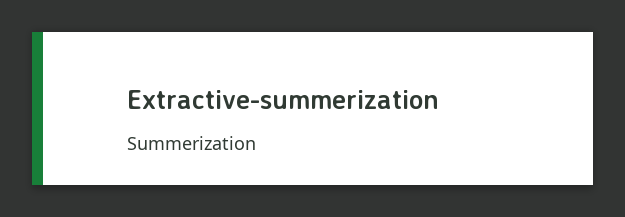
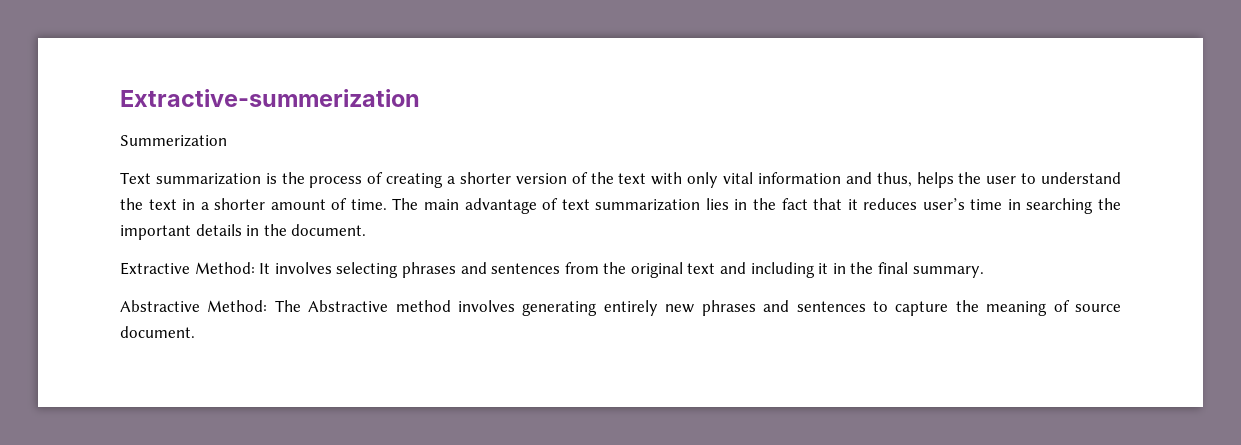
+ Text summarization is the process of creating a shorter version of the text with only vital information and thus, helps the user to understand the text in a shorter amount of time. The main advantage of text summarization lies in the fact that it reduces user’s time in searching the important details in the document.
+ Extractive Method: It involves selecting phrases and sentences from the original text and including it in the final summary.
+ Abstractive Method: The Abstractive method involves generating entirely new phrases and sentences to capture the meaning of source document.

